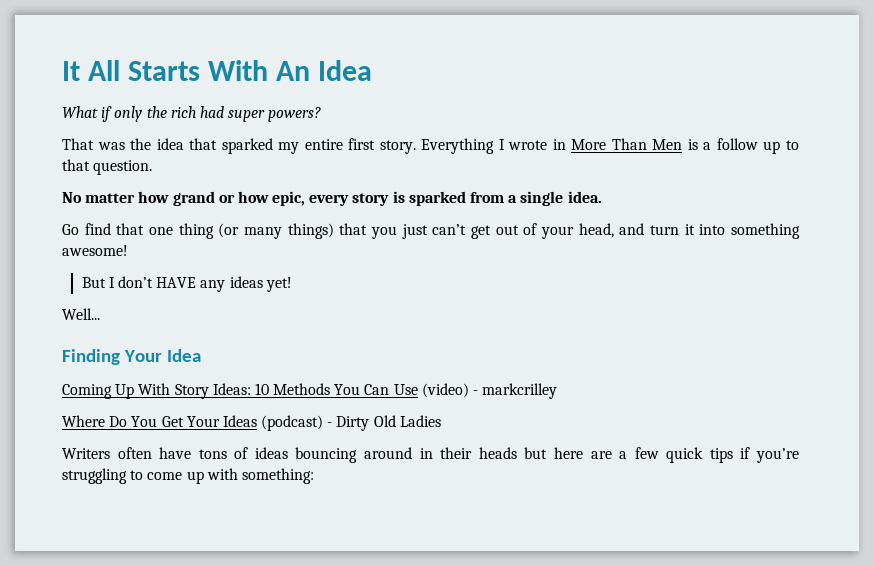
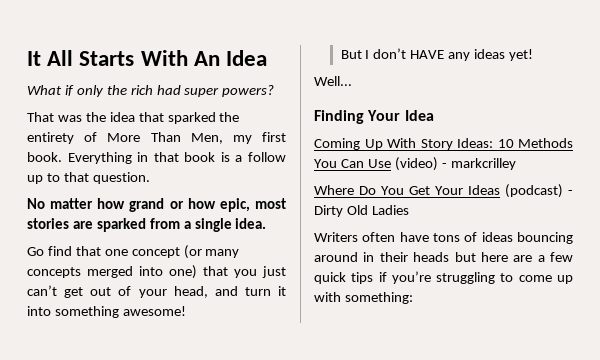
- That was the idea that sparked my entire first story. Everything I wrote in More Than Men is a follow up to that question.
+ That was the idea that sparked the entirety of More Than Men, my first book. Everything in that book is a follow up to that question.
- No matter how grand or how epic, every story is sparked from a single idea.
+ No matter how grand or how epic, most stories are sparked from a single idea.
- Go find that one thing (or many things) that you just can’t get out of your head, and turn it into something awesome!
+ Go find that one concept (or many concepts merged into one) that you just can’t get out of your head, and turn it into something awesome!

